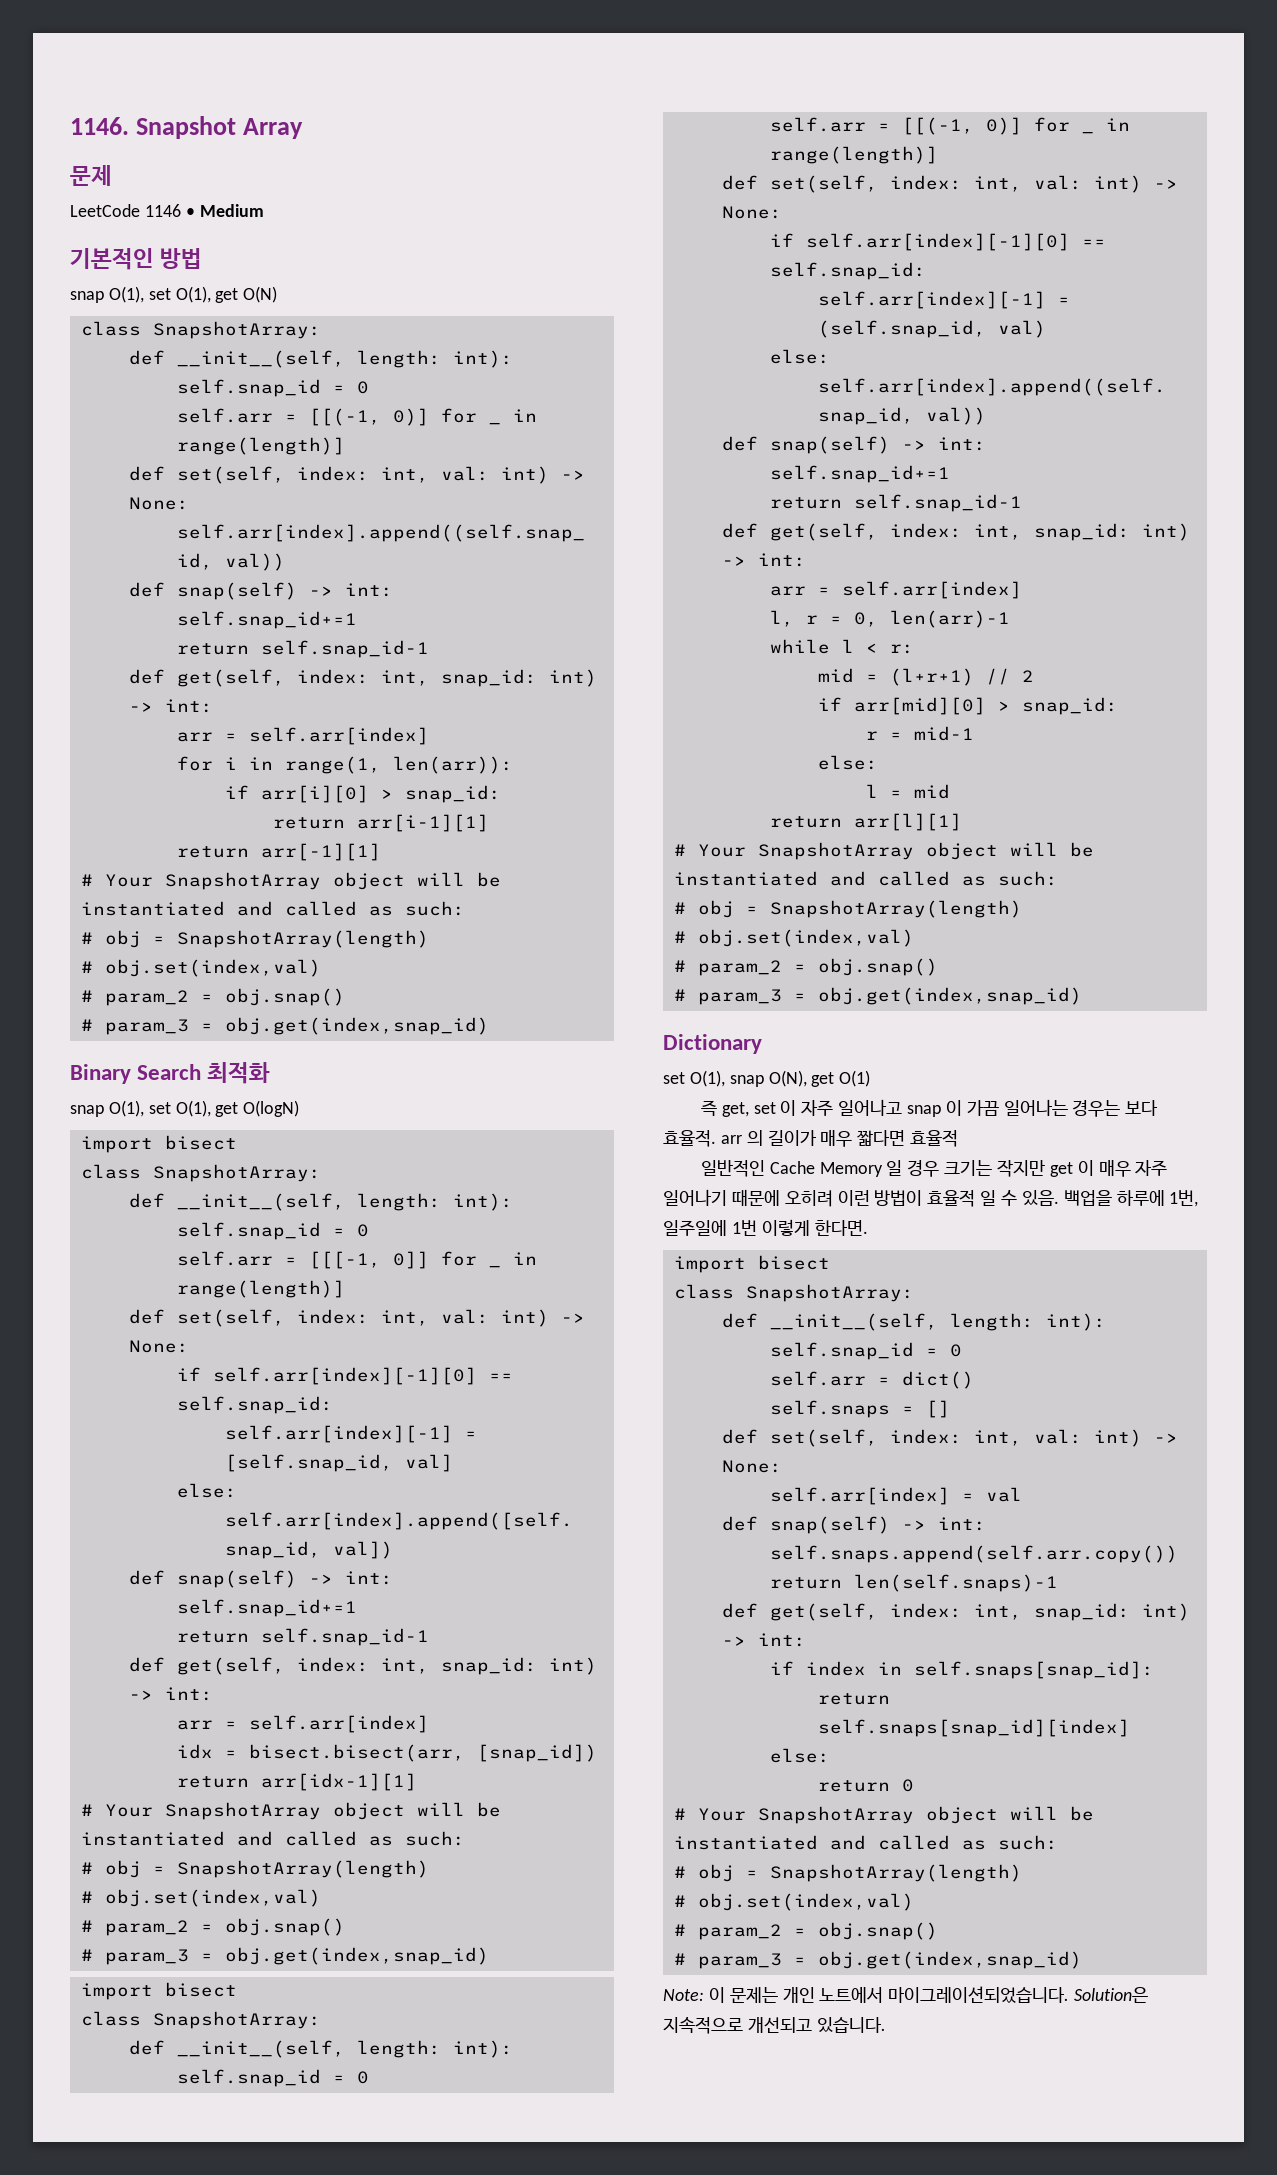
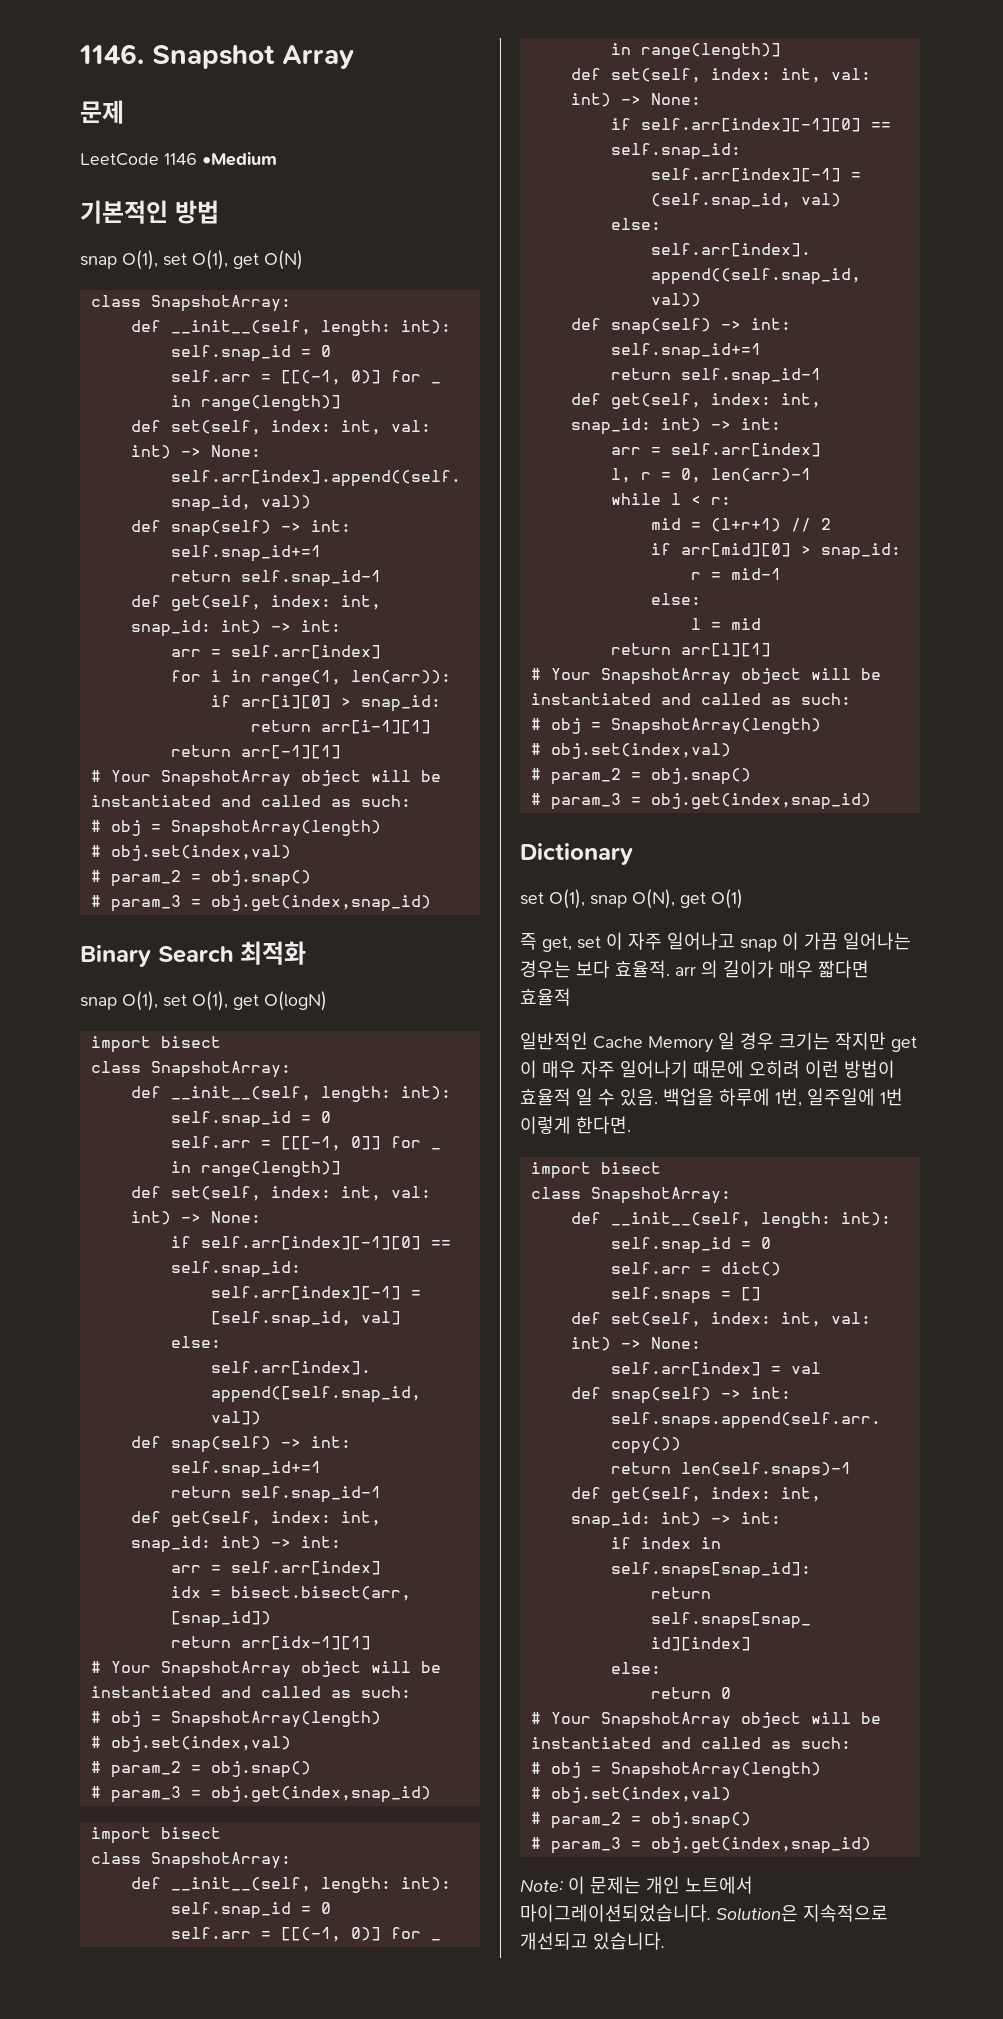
- LeetCode 1146 • Medium
+ LeetCode 1146 •Medium

